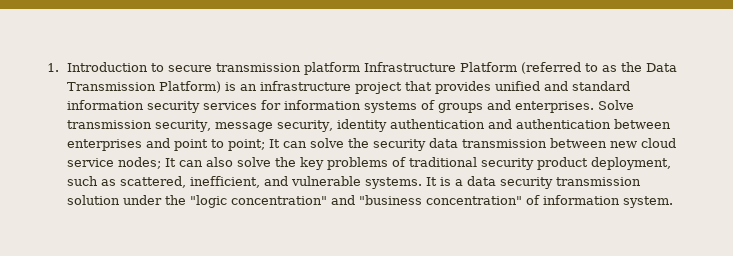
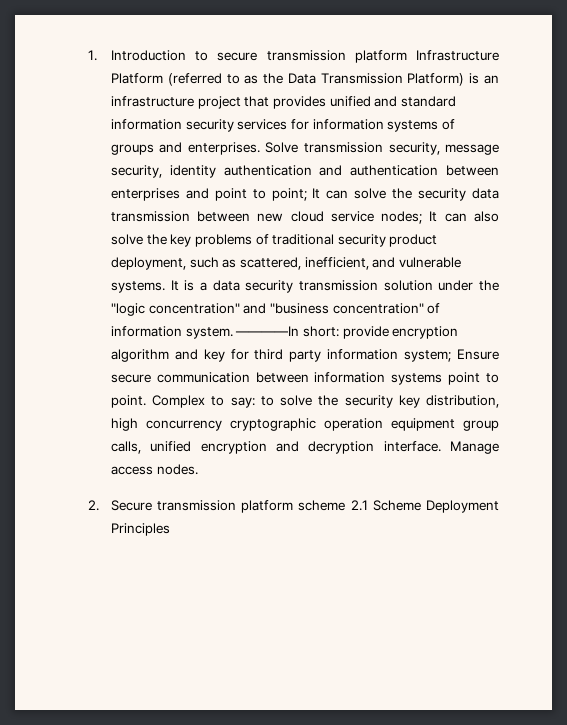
+ ————In short: provide encryption algorithm and key for third party information system; Ensure secure communication between information systems point to point. Complex to say: to solve the security key distribution, high concurrency cryptographic operation equipment group calls, unified encryption and decryption interface. Manage access nodes.
+ 2. Secure transmission platform scheme 2.1 Scheme Deployment Principles

